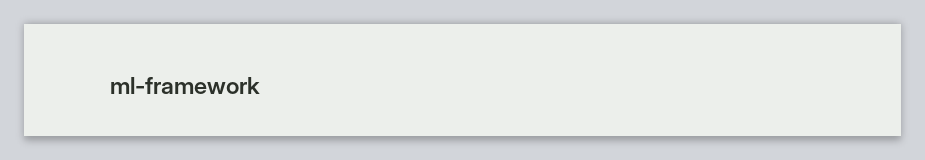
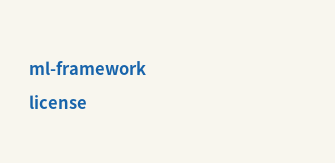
+ license

